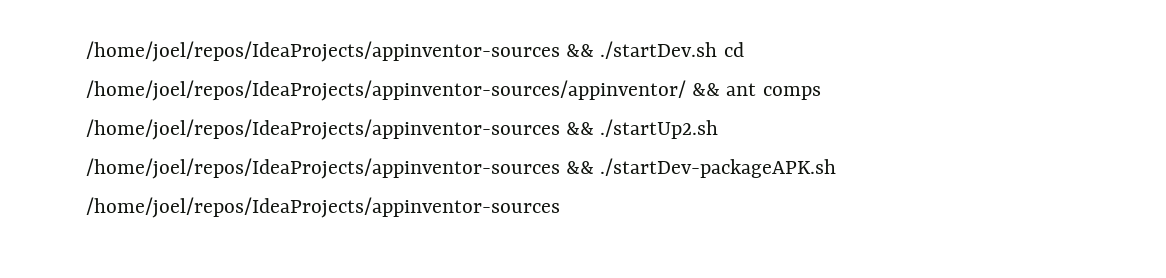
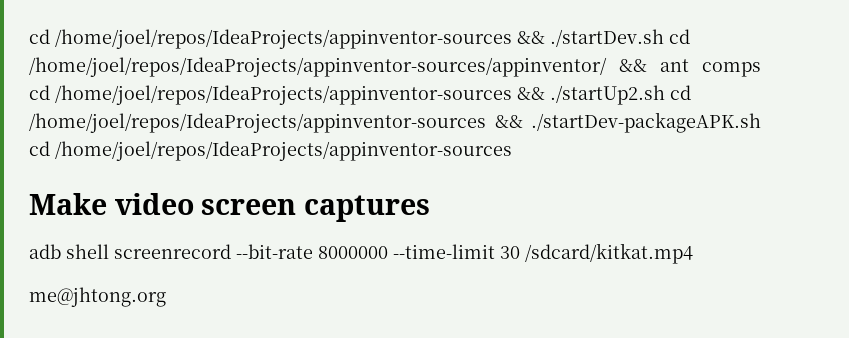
- /home/joel/repos/IdeaProjects/appinventor-sources && ./startDev.sh cd /home/joel/repos/IdeaProjects/appinventor-sources/appinventor/ && ant comps /home/joel/repos/IdeaProjects/appinventor-sources && ./startUp2.sh /home/joel/repos/IdeaProjects/appinventor-sources && ./startDev-packageAPK.sh /home/joel/repos/IdeaProjects/appinventor-sources
+ cd /home/joel/repos/IdeaProjects/appinventor-sources && ./startDev.sh cd /home/joel/repos/IdeaProjects/appinventor-sources/appinventor/ && ant comps cd /home/joel/repos/IdeaProjects/appinventor-sources && ./startUp2.sh cd /home/joel/repos/IdeaProjects/appinventor-sources && ./startDev-packageAPK.sh cd /home/joel/repos/IdeaProjects/appinventor-sources
+ Make video screen captures
+ adb shell screenrecord --bit-rate 8000000 --time-limit 30 /sdcard/kitkat.mp4
+ me@jhtong.org

